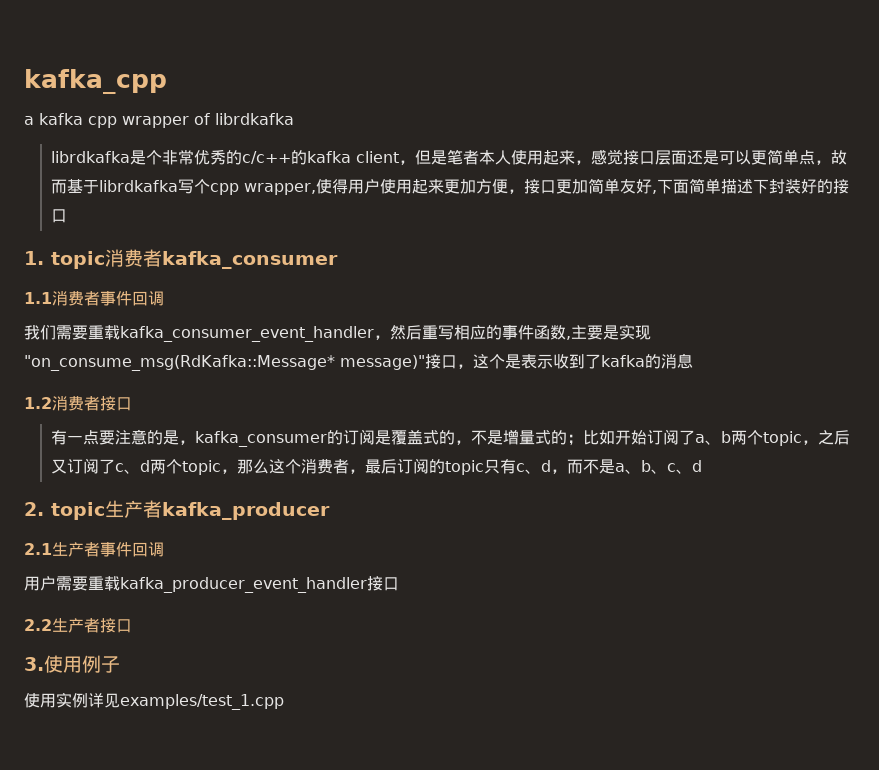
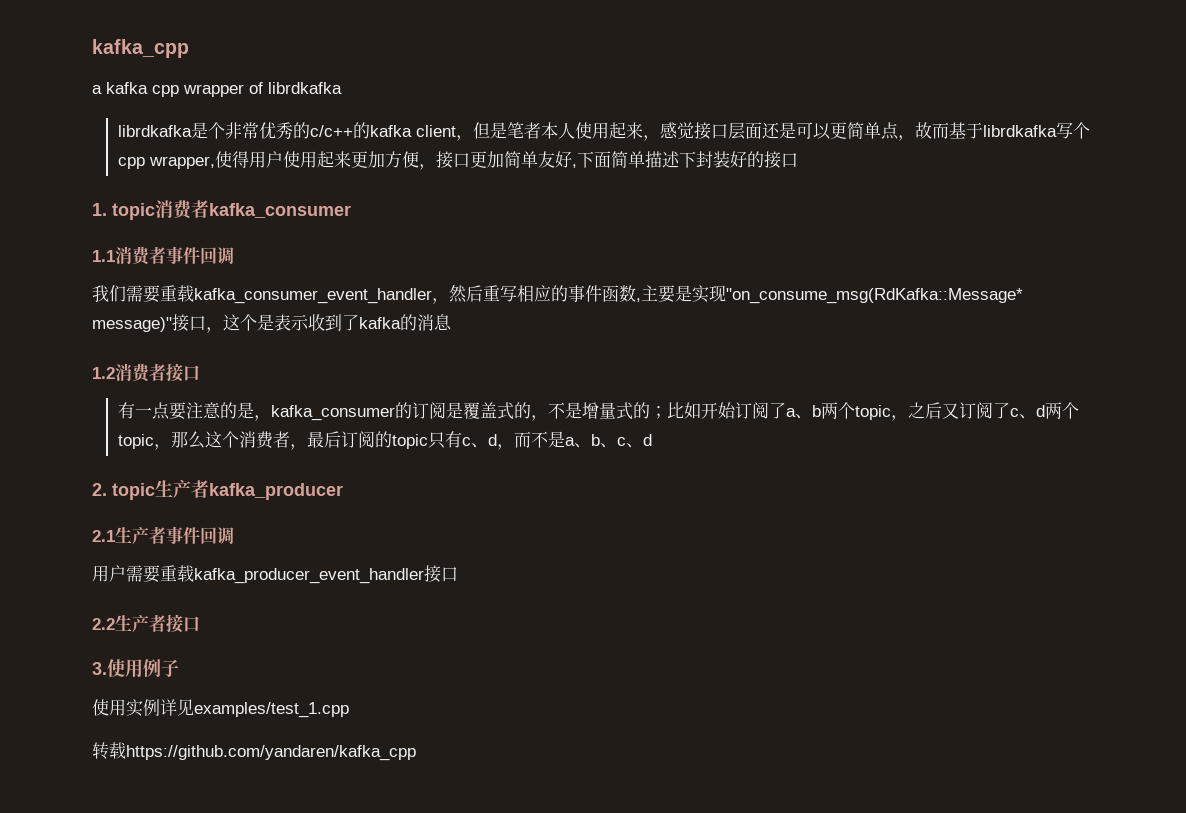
+ 转载https://github.com/yandaren/kafka_cpp

